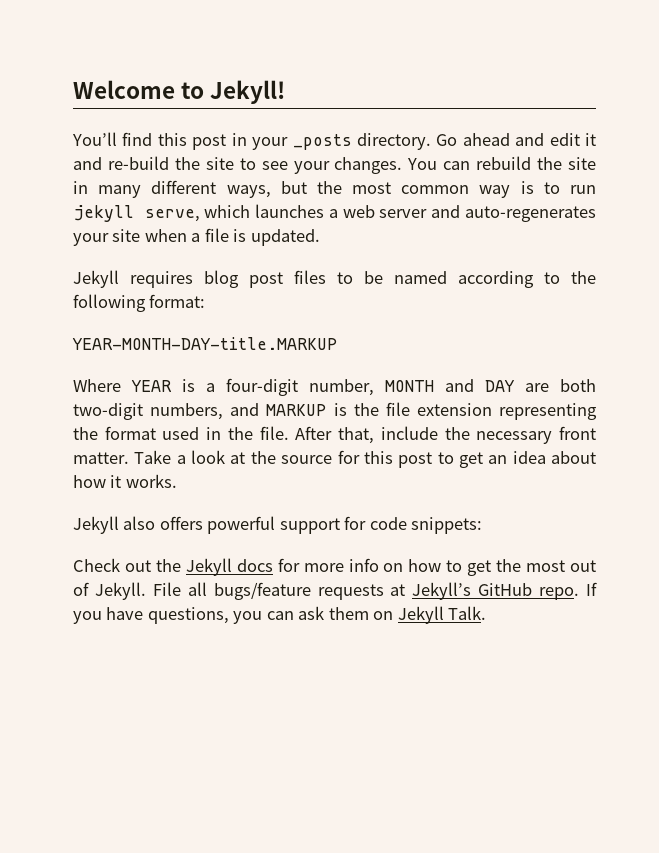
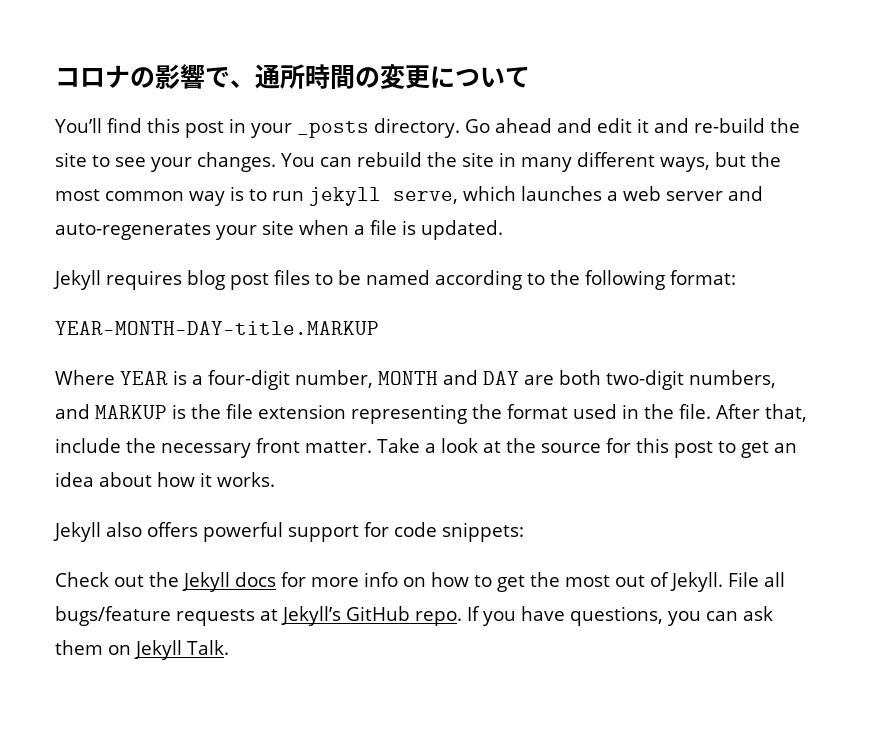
- Welcome to Jekyll!
+ コロナの影響で、通所時間の変更について

